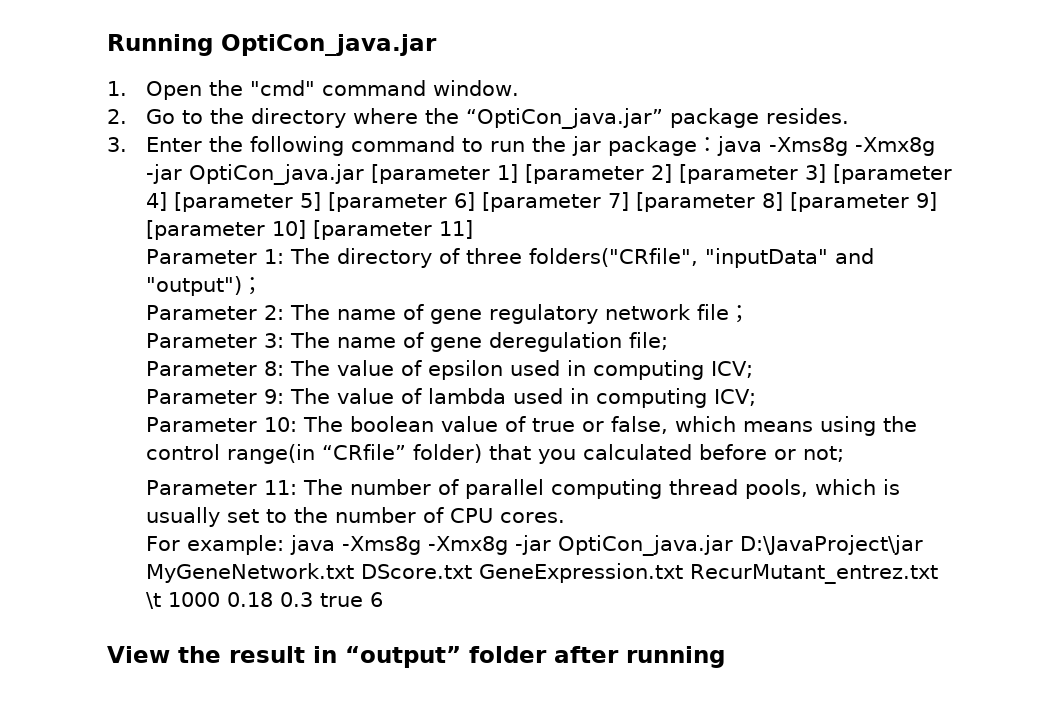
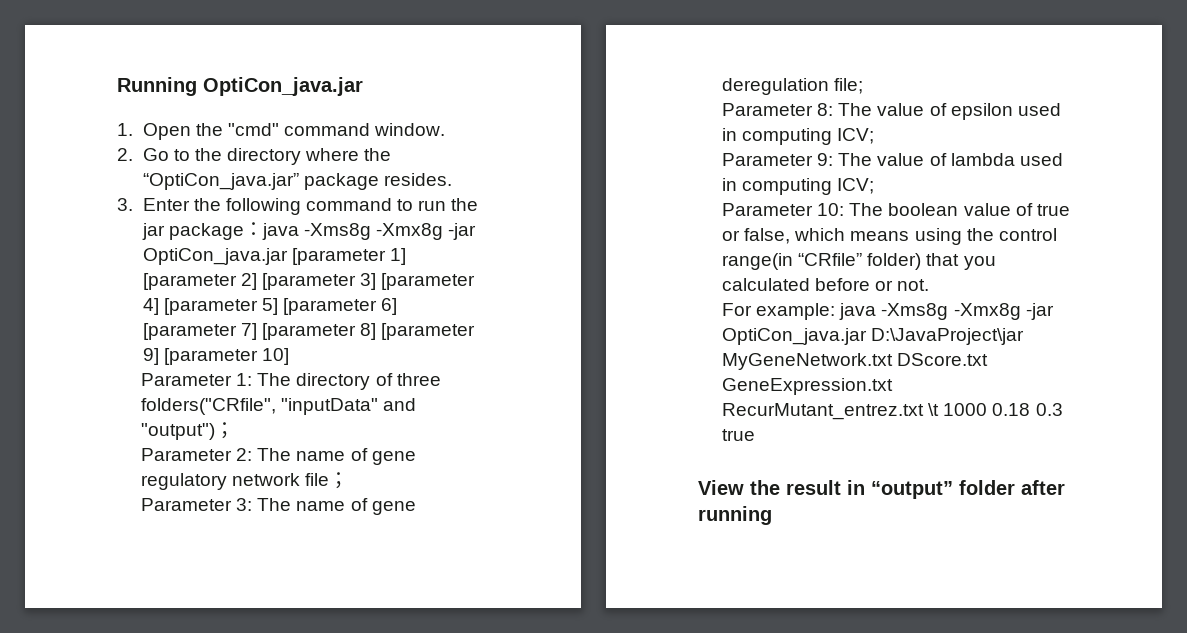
- 3. Enter the following command to run the jar package：java -Xms8g -Xmx8g -jar OptiCon_java.jar [parameter 1] [parameter 2] [parameter 3] [parameter 4] [parameter 5] [parameter 6] [parameter 7] [parameter 8] [parameter 9] [parameter 10] [parameter 11]
+ 3. Enter the following command to run the jar package：java -Xms8g -Xmx8g -jar OptiCon_java.jar [parameter 1] [parameter 2] [parameter 3] [parameter 4] [parameter 5] [parameter 6] [parameter 7] [parameter 8] [parameter 9] [parameter 10]
- Parameter 10: The boolean value of true or false, which means using the control range(in “CRfile” folder) that you calculated before or not;
- Parameter 11: The number of parallel computing thread pools, which is usually set to the number of CPU cores.
+ Parameter 10: The boolean value of true or false, which means using the control range(in “CRfile” folder) that you calculated before or not.
- For example: java -Xms8g -Xmx8g -jar OptiCon_java.jar D:\JavaProject\jar MyGeneNetwork.txt DScore.txt GeneExpression.txt RecurMutant_entrez.txt \t 1000 0.18 0.3 true 6
+ For example: java -Xms8g -Xmx8g -jar OptiCon_java.jar D:\JavaProject\jar MyGeneNetwork.txt DScore.txt GeneExpression.txt RecurMutant_entrez.txt \t 1000 0.18 0.3 true

